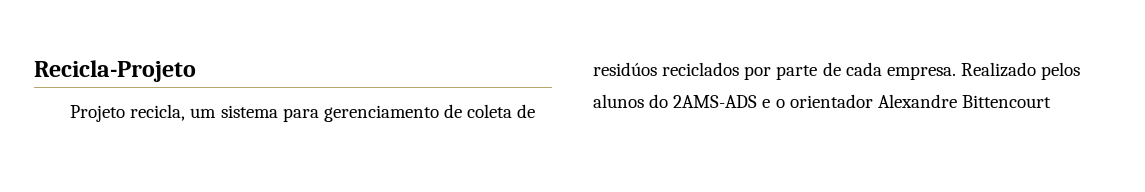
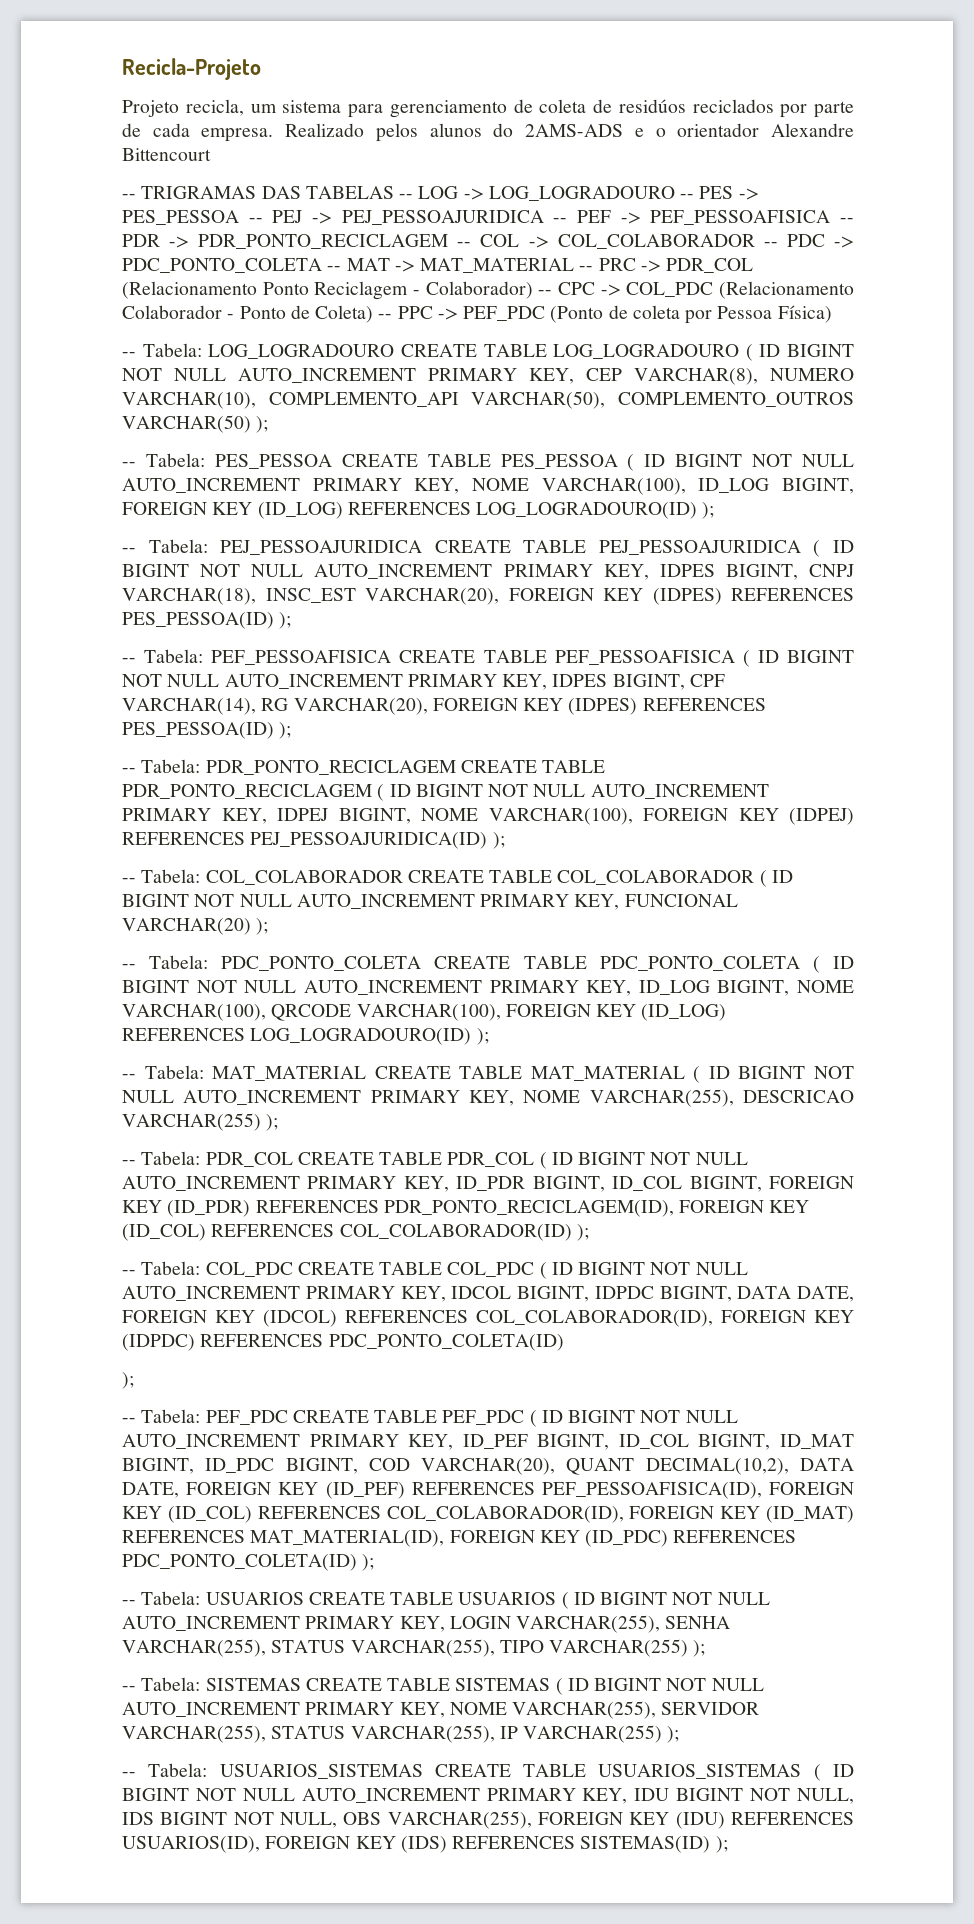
+ -- TRIGRAMAS DAS TABELAS -- LOG -> LOG_LOGRADOURO -- PES -> PES_PESSOA -- PEJ -> PEJ_PESSOAJURIDICA -- PEF -> PEF_PESSOAFISICA -- PDR -> PDR_PONTO_RECICLAGEM -- COL -> COL_COLABORADOR -- PDC -> PDC_PONTO_COLETA -- MAT -> MAT_MATERIAL -- PRC -> PDR_COL (Relacionamento Ponto Reciclagem - Colaborador) -- CPC -> COL_PDC (Relacionamento Colaborador - Ponto de Coleta) -- PPC -> PEF_PDC (Ponto de coleta por Pessoa Física)
+ -- Tabela: LOG_LOGRADOURO CREATE TABLE LOG_LOGRADOURO ( ID BIGINT NOT NULL AUTO_INCREMENT PRIMARY KEY, CEP VARCHAR(8), NUMERO VARCHAR(10), COMPLEMENTO_API VARCHAR(50), COMPLEMENTO_OUTROS VARCHAR(50) );
+ -- Tabela: PES_PESSOA CREATE TABLE PES_PESSOA ( ID BIGINT NOT NULL AUTO_INCREMENT PRIMARY KEY, NOME VARCHAR(100), ID_LOG BIGINT, FOREIGN KEY (ID_LOG) REFERENCES LOG_LOGRADOURO(ID) );
+ -- Tabela: PEJ_PESSOAJURIDICA CREATE TABLE PEJ_PESSOAJURIDICA ( ID BIGINT NOT NULL AUTO_INCREMENT PRIMARY KEY, IDPES BIGINT, CNPJ VARCHAR(18), INSC_EST VARCHAR(20), FOREIGN KEY (IDPES) REFERENCES PES_PESSOA(ID) );
+ -- Tabela: PEF_PESSOAFISICA CREATE TABLE PEF_PESSOAFISICA ( ID BIGINT NOT NULL AUTO_INCREMENT PRIMARY KEY, IDPES BIGINT, CPF VARCHAR(14), RG VARCHAR(20), FOREIGN KEY (IDPES) REFERENCES PES_PESSOA(ID) );
+ -- Tabela: PDR_PONTO_RECICLAGEM CREATE TABLE PDR_PONTO_RECICLAGEM ( ID BIGINT NOT NULL AUTO_INCREMENT PRIMARY KEY, IDPEJ BIGINT, NOME VARCHAR(100), FOREIGN KEY (IDPEJ) REFERENCES PEJ_PESSOAJURIDICA(ID) );
+ -- Tabela: COL_COLABORADOR CREATE TABLE COL_COLABORADOR ( ID BIGINT NOT NULL AUTO_INCREMENT PRIMARY KEY, FUNCIONAL VARCHAR(20) );
+ -- Tabela: PDC_PONTO_COLETA CREATE TABLE PDC_PONTO_COLETA ( ID BIGINT NOT NULL AUTO_INCREMENT PRIMARY KEY, ID_LOG BIGINT, NOME VARCHAR(100), QRCODE VARCHAR(100), FOREIGN KEY (ID_LOG) REFERENCES LOG_LOGRADOURO(ID) );
+ -- Tabela: MAT_MATERIAL CREATE TABLE MAT_MATERIAL ( ID BIGINT NOT NULL AUTO_INCREMENT PRIMARY KEY, NOME VARCHAR(255), DESCRICAO VARCHAR(255) );
+ -- Tabela: PDR_COL CREATE TABLE PDR_COL ( ID BIGINT NOT NULL AUTO_INCREMENT PRIMARY KEY, ID_PDR BIGINT, ID_COL BIGINT, FOREIGN KEY (ID_PDR) REFERENCES PDR_PONTO_RECICLAGEM(ID), FOREIGN KEY (ID_COL) REFERENCES COL_COLABORADOR(ID) );
+ -- Tabela: COL_PDC CREATE TABLE COL_PDC ( ID BIGINT NOT NULL AUTO_INCREMENT PRIMARY KEY, IDCOL BIGINT, IDPDC BIGINT, DATA DATE, FOREIGN KEY (IDCOL) REFERENCES COL_COLABORADOR(ID), FOREIGN KEY (IDPDC) REFERENCES PDC_PONTO_COLETA(ID)
+ );
+ -- Tabela: PEF_PDC CREATE TABLE PEF_PDC ( ID BIGINT NOT NULL AUTO_INCREMENT PRIMARY KEY, ID_PEF BIGINT, ID_COL BIGINT, ID_MAT BIGINT, ID_PDC BIGINT, COD VARCHAR(20), QUANT DECIMAL(10,2), DATA DATE, FOREIGN KEY (ID_PEF) REFERENCES PEF_PESSOAFISICA(ID), FOREIGN KEY (ID_COL) REFERENCES COL_COLABORADOR(ID), FOREIGN KEY (ID_MAT) REFERENCES MAT_MATERIAL(ID), FOREIGN KEY (ID_PDC) REFERENCES PDC_PONTO_COLETA(ID) );
+ -- Tabela: USUARIOS CREATE TABLE USUARIOS ( ID BIGINT NOT NULL AUTO_INCREMENT PRIMARY KEY, LOGIN VARCHAR(255), SENHA VARCHAR(255), STATUS VARCHAR(255), TIPO VARCHAR(255) );
+ -- Tabela: SISTEMAS CREATE TABLE SISTEMAS ( ID BIGINT NOT NULL AUTO_INCREMENT PRIMARY KEY, NOME VARCHAR(255), SERVIDOR VARCHAR(255), STATUS VARCHAR(255), IP VARCHAR(255) );
+ -- Tabela: USUARIOS_SISTEMAS CREATE TABLE USUARIOS_SISTEMAS ( ID BIGINT NOT NULL AUTO_INCREMENT PRIMARY KEY, IDU BIGINT NOT NULL, IDS BIGINT NOT NULL, OBS VARCHAR(255), FOREIGN KEY (IDU) REFERENCES USUARIOS(ID), FOREIGN KEY (IDS) REFERENCES SISTEMAS(ID) );

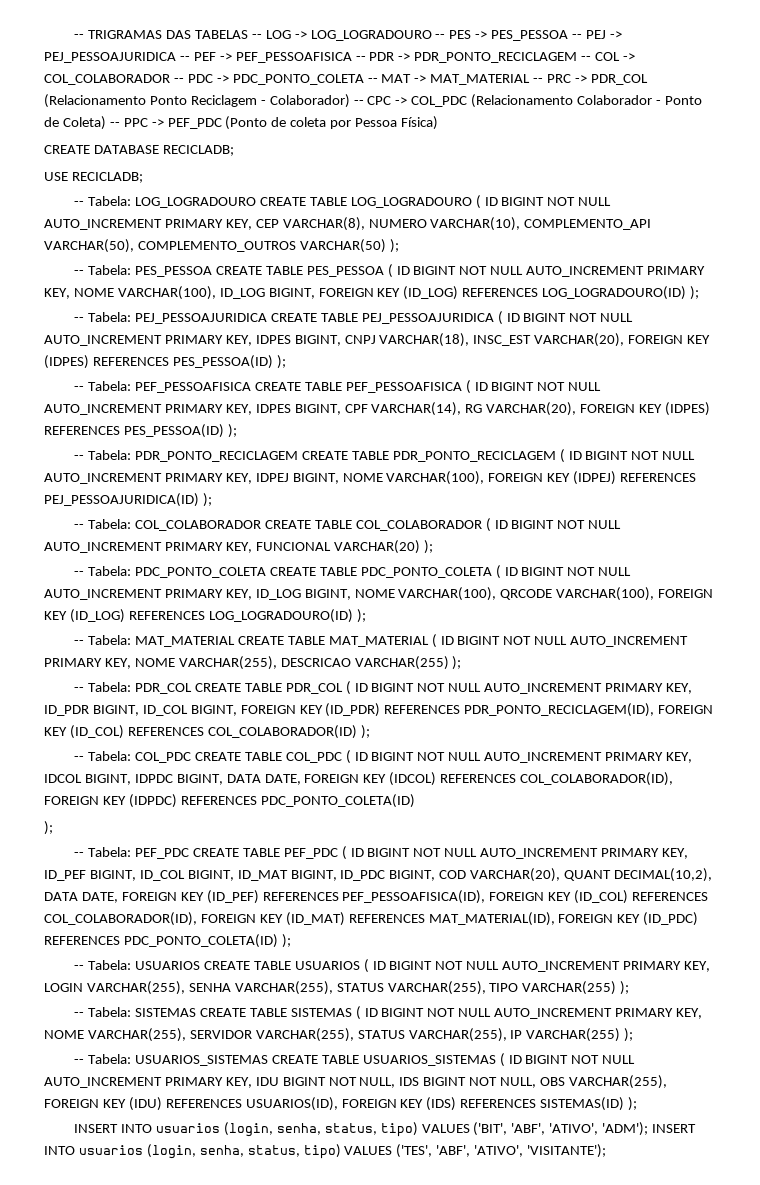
- Recicla-Projeto
- Projeto recicla, um sistema para gerenciamento de coleta de residúos reciclados por parte de cada empresa. Realizado pelos alunos do 2AMS-ADS e o orientador Alexandre Bittencourt
+ CREATE DATABASE RECICLADB;
+ USE RECICLADB;
+ INSERT INTO usuarios (login, senha, status, tipo) VALUES ('BIT', 'ABF', 'ATIVO', 'ADM'); INSERT INTO usuarios (login, senha, status, tipo) VALUES ('TES', 'ABF', 'ATIVO', 'VISITANTE');

